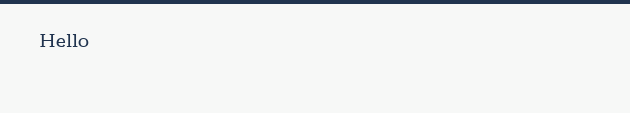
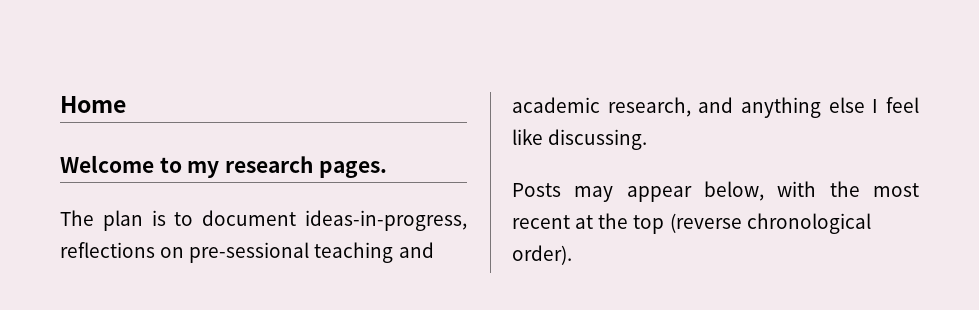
- Hello
+ Home
+ Welcome to my research pages.
+ The plan is to document ideas-in-progress, reflections on pre-sessional teaching and academic research, and anything else I feel like discussing.
+ Posts may appear below, with the most recent at the top (reverse chronological order).

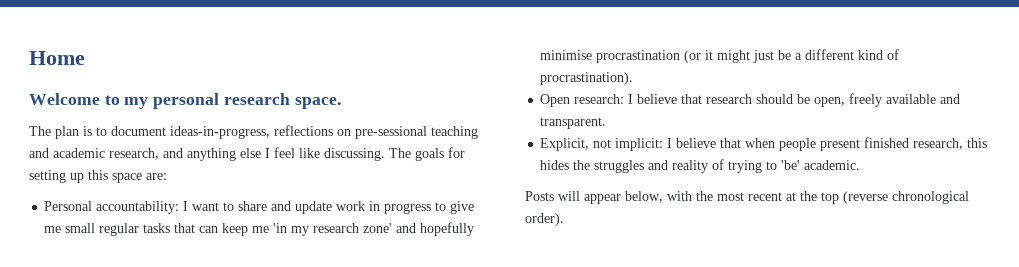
- Welcome to my research pages.
+ Welcome to my personal research space.
+ The goals for setting up this space are:
+ Personal accountability: I want to share and update work in progress to give me small regular tasks that can keep me 'in my research zone' and hopefully minimise procrastination (or it might just be a different kind of procrastination).
+ Open research: I believe that research should be open, freely available and transparent.
+ Explicit, not implicit: I believe that when people present finished research, this hides the struggles and reality of trying to 'be' academic.
- Posts may appear below, with the most recent at the top (reverse chronological order).
+ Posts will appear below, with the most recent at the top (reverse chronological order).

